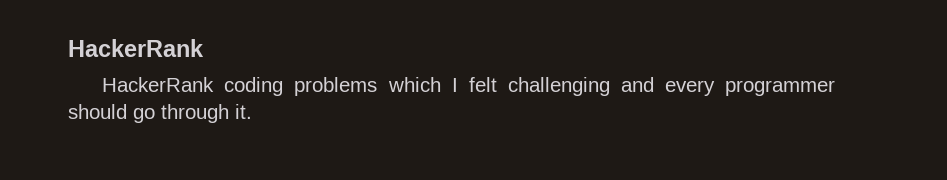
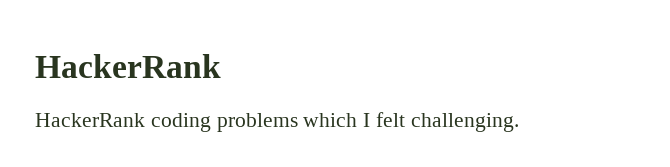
- HackerRank coding problems which I felt challenging and every programmer should go through it.
+ HackerRank coding problems which I felt challenging.

